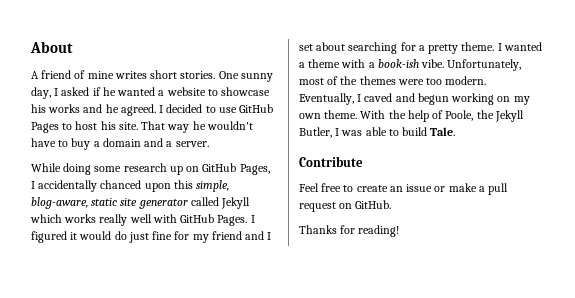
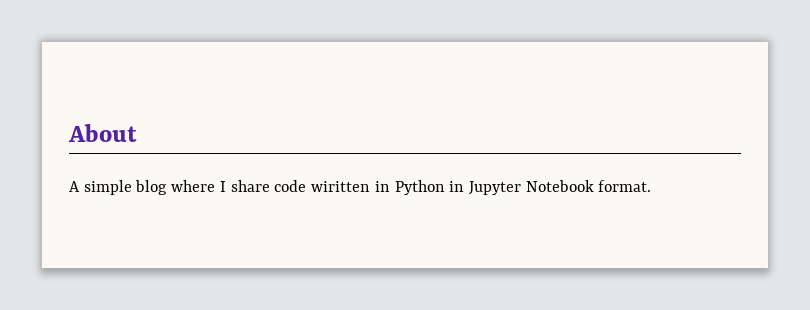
- A friend of mine writes short stories. One sunny day, I asked if he wanted a website to showcase his works and he agreed. I decided to use GitHub Pages to host his site. That way he wouldn't have to buy a domain and a server.
- While doing some research up on GitHub Pages, I accidentally chanced upon this simple, blog-aware, static site generator called Jekyll which works really well with GitHub Pages. I figured it would do just fine for my friend and I set about searching for a pretty theme. I wanted a theme with a book-ish vibe. Unfortunately, most of the themes were too modern. Eventually, I caved and begun working on my own theme. With the help of Poole, the Jekyll Butler, I was able to build Tale.
- Contribute
- Feel free to create an issue or make a pull request on GitHub.
- Thanks for reading!
+ A simple blog where I share code wiritten in Python in Jupyter Notebook format.

